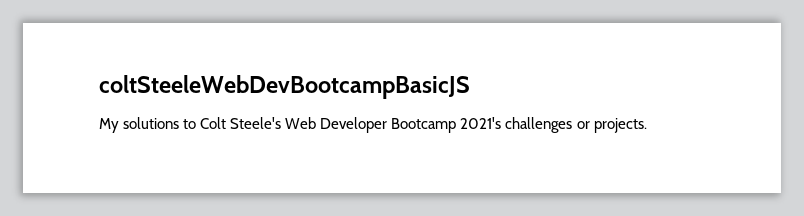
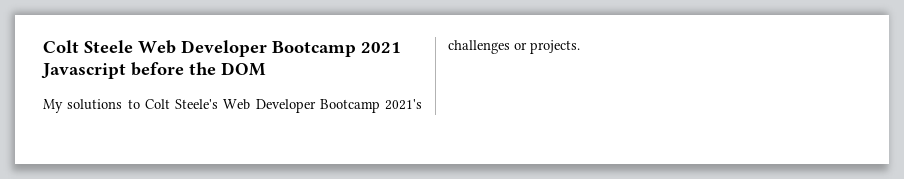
- coltSteeleWebDevBootcampBasicJS
+ Colt Steele Web Developer Bootcamp 2021 Javascript before the DOM

